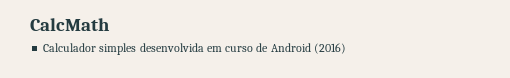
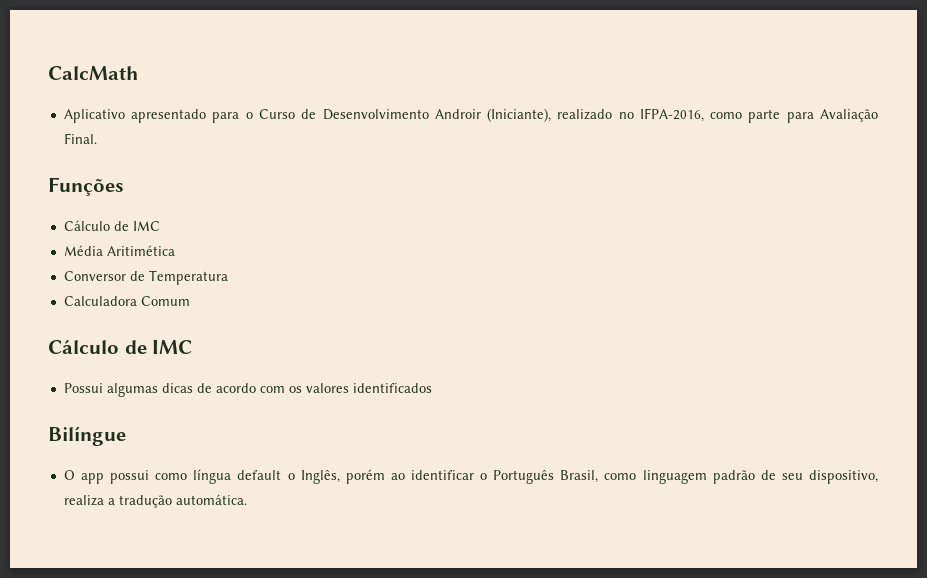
- Calculador simples desenvolvida em curso de Android (2016)
+ Aplicativo apresentado para o Curso de Desenvolvimento Androir (Iniciante), realizado no IFPA-2016, como parte para Avaliação Final.
+ Funções
+ Cálculo de IMC
+ Média Aritimética
+ Conversor de Temperatura
+ Calculadora Comum
+ Cálculo de IMC
+ Possui algumas dicas de acordo com os valores identificados
+ Bilíngue
+ O app possui como língua default o Inglês, porém ao identificar o Português Brasil, como linguagem padrão de seu dispositivo, realiza a tradução automática.

